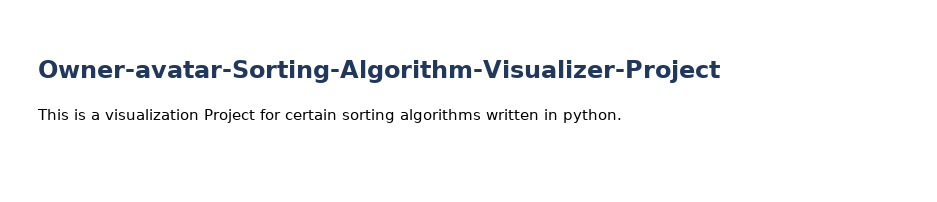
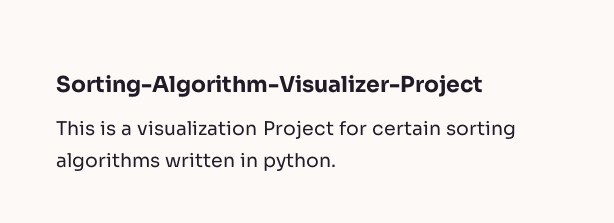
- Owner-avatar-Sorting-Algorithm-Visualizer-Project
+ Sorting-Algorithm-Visualizer-Project

